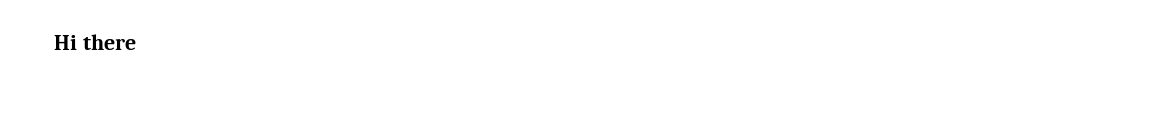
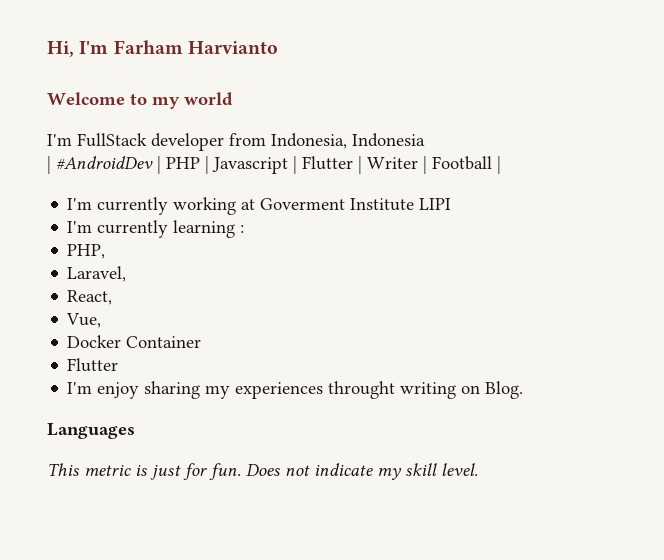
- Hi there
+ Hi, I'm Farham Harvianto
+ Welcome to my world
+ I'm FullStack developer from Indonesia, Indonesia
+ | #AndroidDev | PHP | Javascript | Flutter | Writer | Football |
+ I'm currently working at Goverment Institute LIPI
+ I'm currently learning :
+ PHP,
+ Laravel,
+ React,
+ Vue,
+ Docker Container
+ Flutter
+ I'm enjoy sharing my experiences throught writing on Blog.
+ Languages
+ This metric is just for fun. Does not indicate my skill level.

